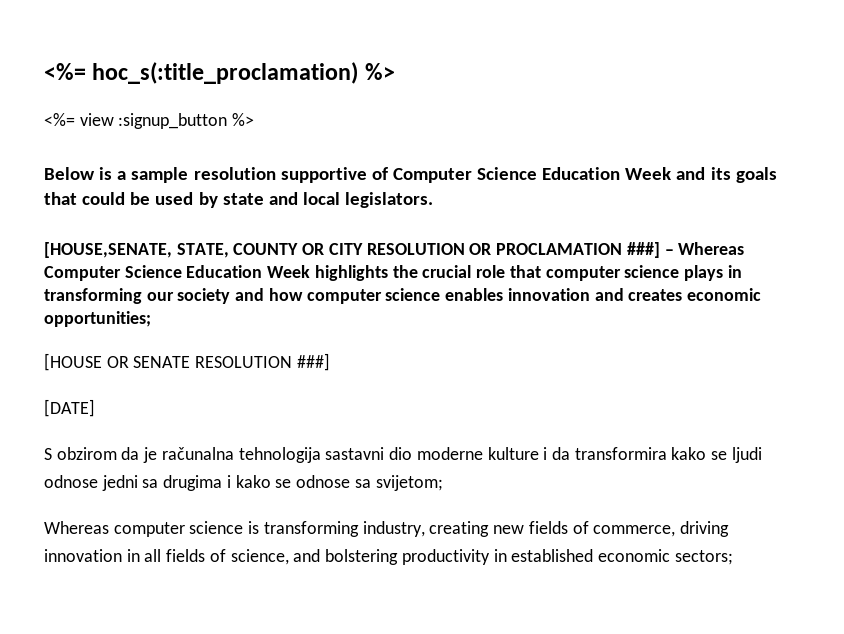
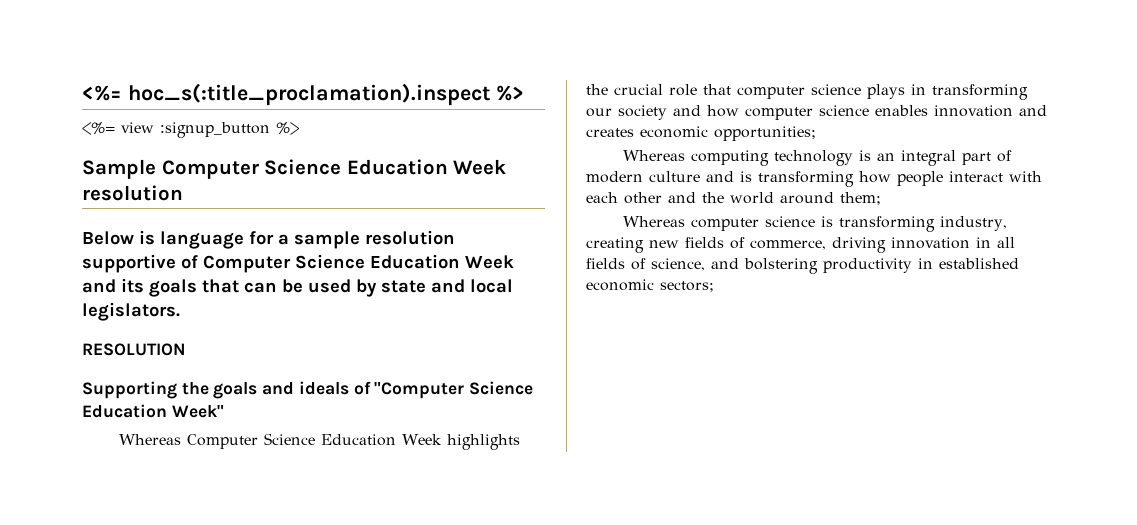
- <%= hoc_s(:title_proclamation) %>
+ <%= hoc_s(:title_proclamation).inspect %>
+ Sample Computer Science Education Week resolution
- Below is a sample resolution supportive of Computer Science Education Week and its goals that could be used by state and local legislators.
+ Below is language for a sample resolution supportive of Computer Science Education Week and its goals that can be used by state and local legislators.
- [HOUSE,SENATE, STATE, COUNTY OR CITY RESOLUTION OR PROCLAMATION ###] – Whereas Computer Science Education Week highlights the crucial role that computer science plays in transforming our society and how computer science enables innovation and creates economic opportunities;
+ RESOLUTION
+ Supporting the goals and ideals of "Computer Science Education Week"
+ Whereas Computer Science Education Week highlights the crucial role that computer science plays in transforming our society and how computer science enables innovation and creates economic opportunities;
- [HOUSE OR SENATE RESOLUTION ###]
- [DATE]
- S obzirom da je računalna tehnologija sastavni dio moderne kulture i da transformira kako se ljudi odnose jedni sa drugima i kako se odnose sa svijetom;
+ Whereas computing technology is an integral part of modern culture and is transforming how people interact with each other and the world around them;

